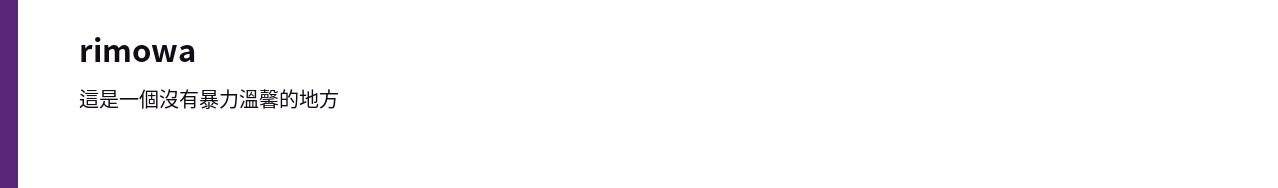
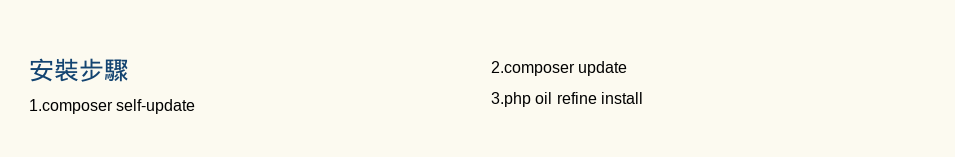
- rimowa
- 這是一個沒有暴力溫馨的地方
+ 安裝步驟
+ 1.composer self-update
+ 2.composer update
+ 3.php oil refine install

